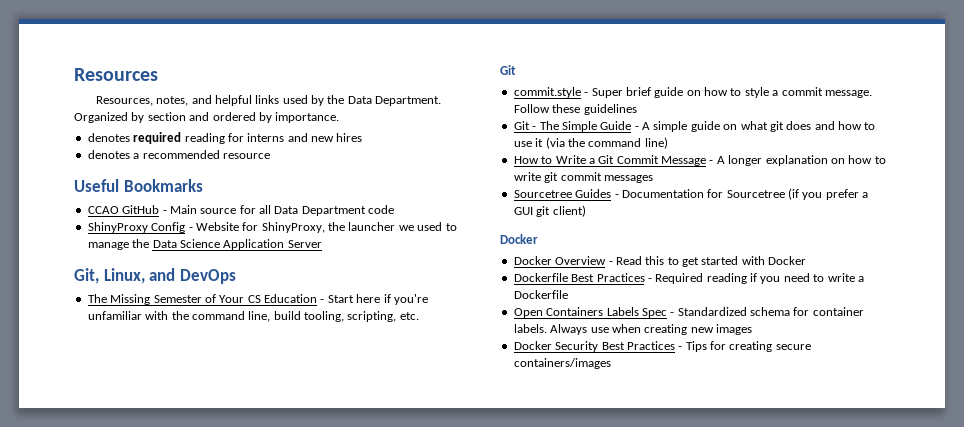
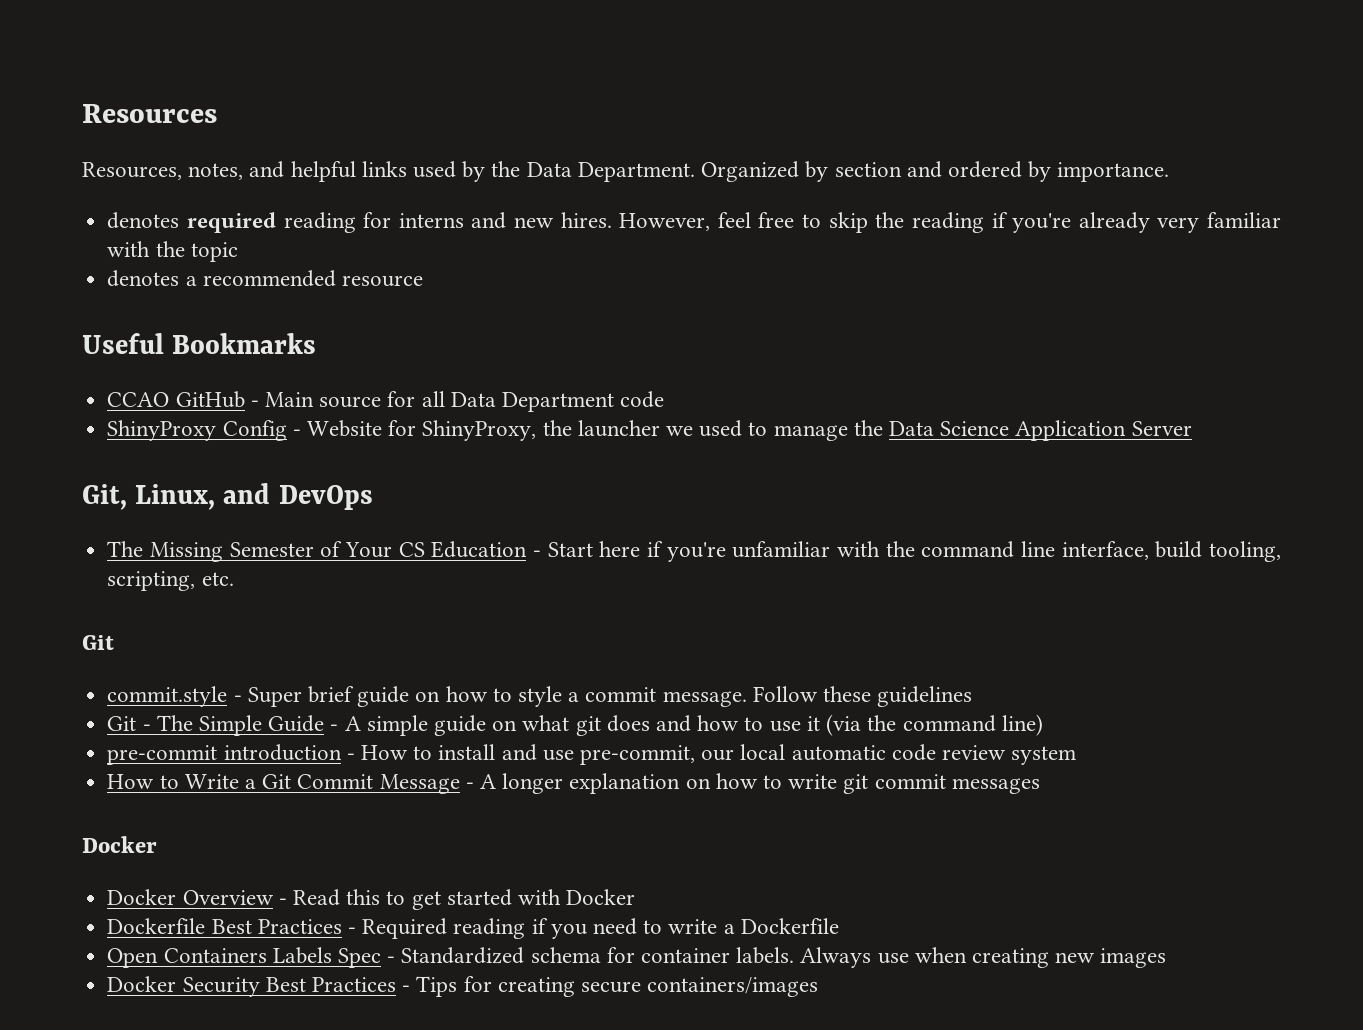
- denotes required reading for interns and new hires
+ denotes required reading for interns and new hires. However, feel free to skip the reading if you're already very familiar with the topic
- The Missing Semester of Your CS Education - Start here if you're unfamiliar with the command line, build tooling, scripting, etc.
+ The Missing Semester of Your CS Education - Start here if you're unfamiliar with the command line interface, build tooling, scripting, etc.
+ pre-commit introduction - How to install and use pre-commit, our local automatic code review system
- Sourcetree Guides - Documentation for Sourcetree (if you prefer a GUI git client)

